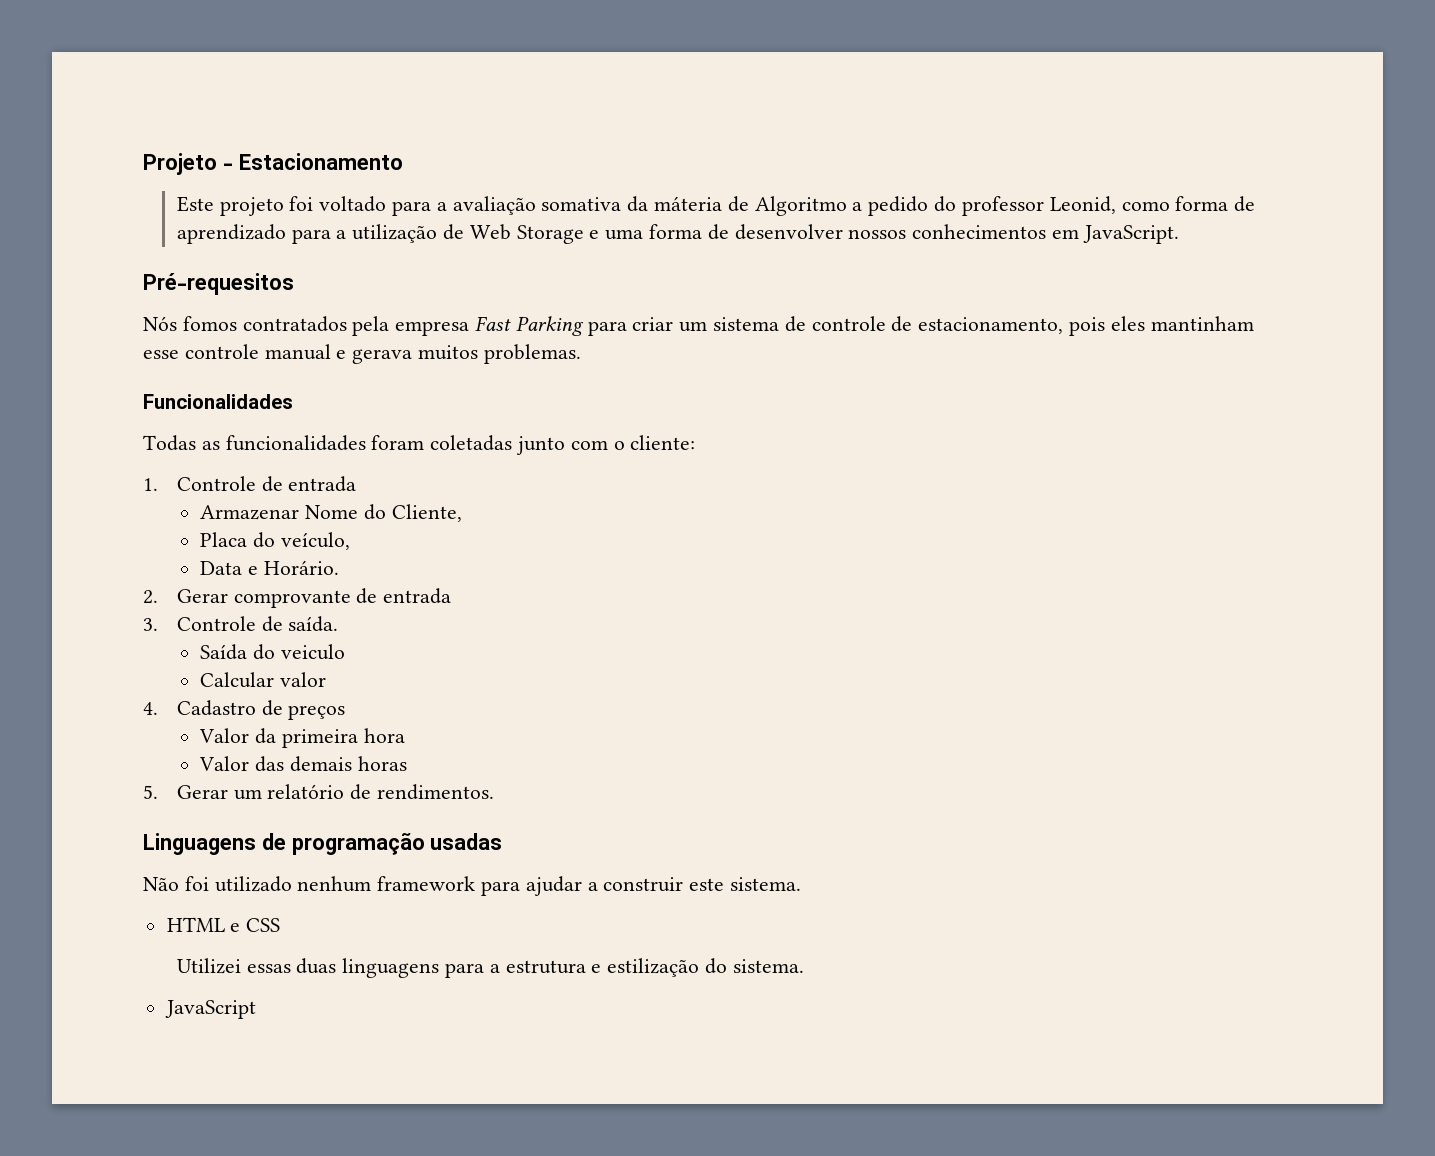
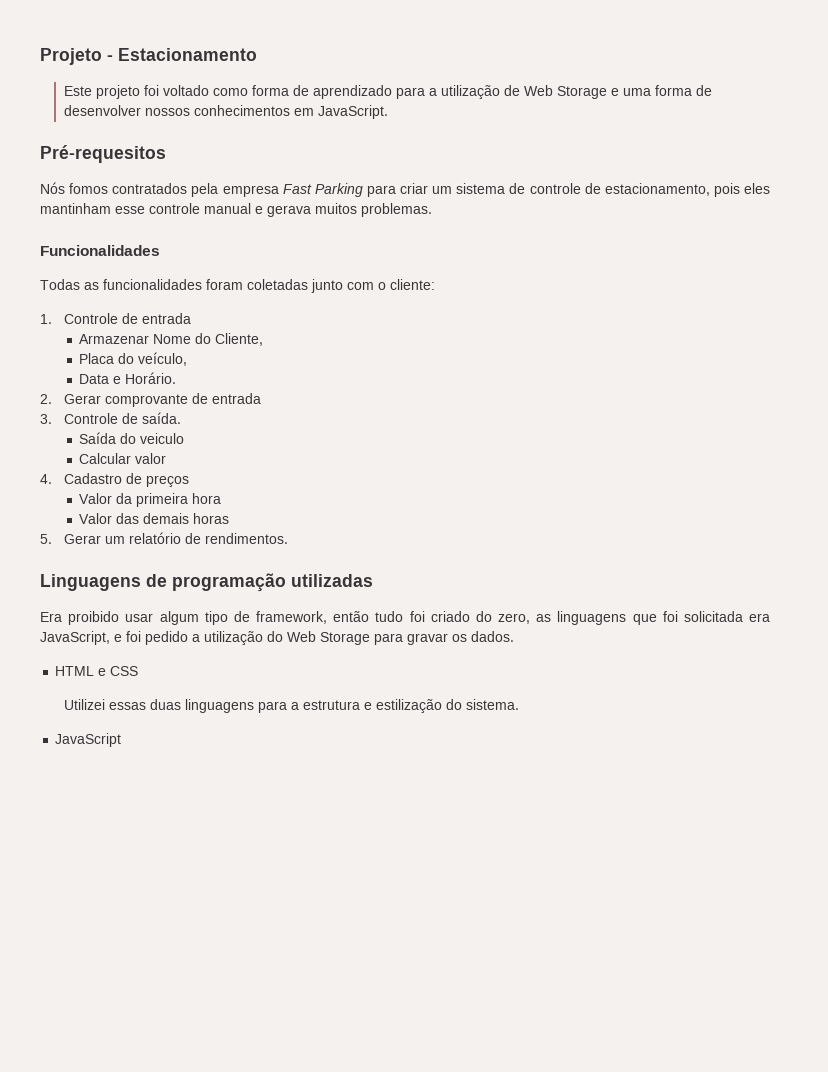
- Este projeto foi voltado para a avaliação somativa da máteria de Algoritmo a pedido do professor Leonid, como forma de aprendizado para a utilização de Web Storage e uma forma de desenvolver nossos conhecimentos em JavaScript.
+ Este projeto foi voltado como forma de aprendizado para a utilização de Web Storage e uma forma de desenvolver nossos conhecimentos em JavaScript.
- Linguagens de programação usadas
- Não foi utilizado nenhum framework para ajudar a construir este sistema.
+ Linguagens de programação utilizadas
+ Era proibido usar algum tipo de framework, então tudo foi criado do zero, as linguagens que foi solicitada era JavaScript, e foi pedido a utilização do Web Storage para gravar os dados.

